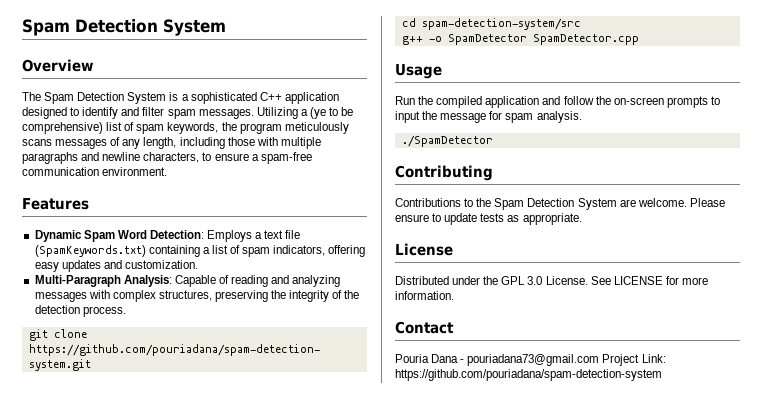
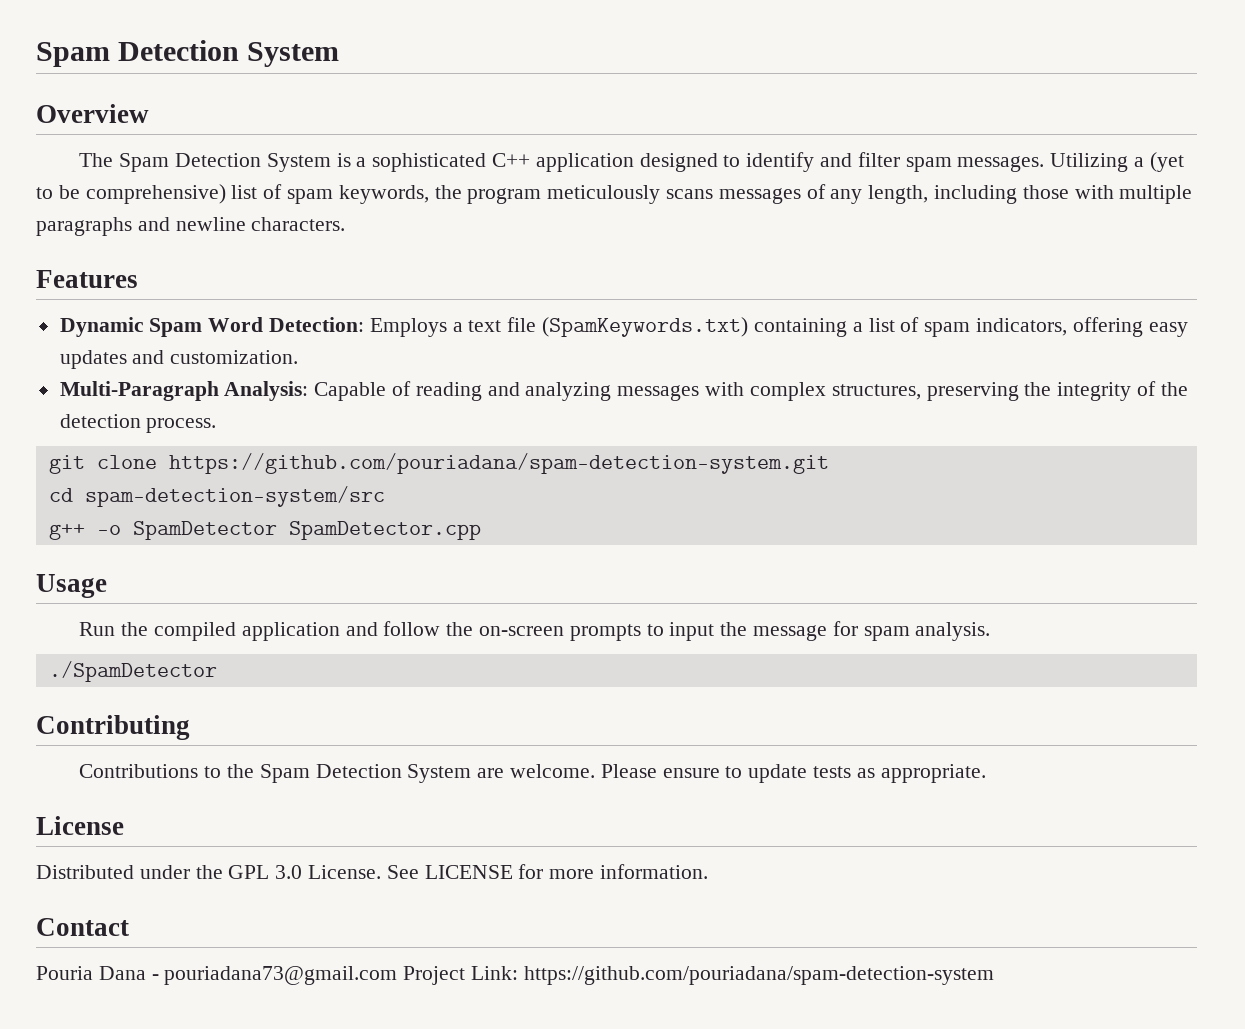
- Utilizing a (ye to be comprehensive) list of spam keywords, the program meticulously scans messages of any length, including those with multiple paragraphs and newline characters, to ensure a spam-free communication environment.
+ Utilizing a (yet to be comprehensive) list of spam keywords, the program meticulously scans messages of any length, including those with multiple paragraphs and newline characters.

